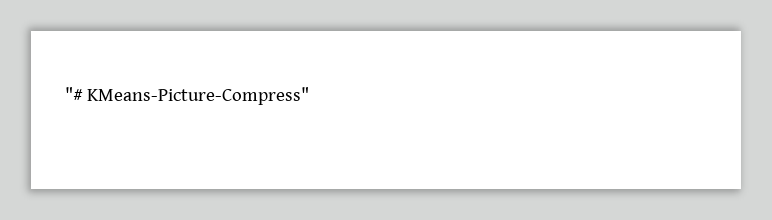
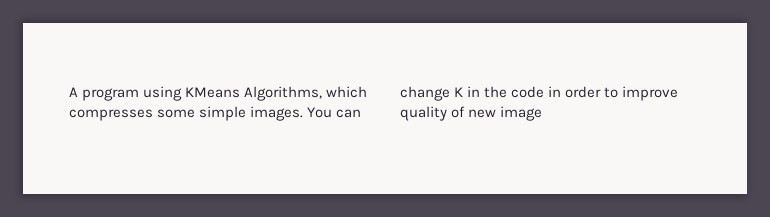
- "# KMeans-Picture-Compress"
+ A program using KMeans Algorithms, which compresses some simple images. You can change K in the code in order to improve quality of new image

